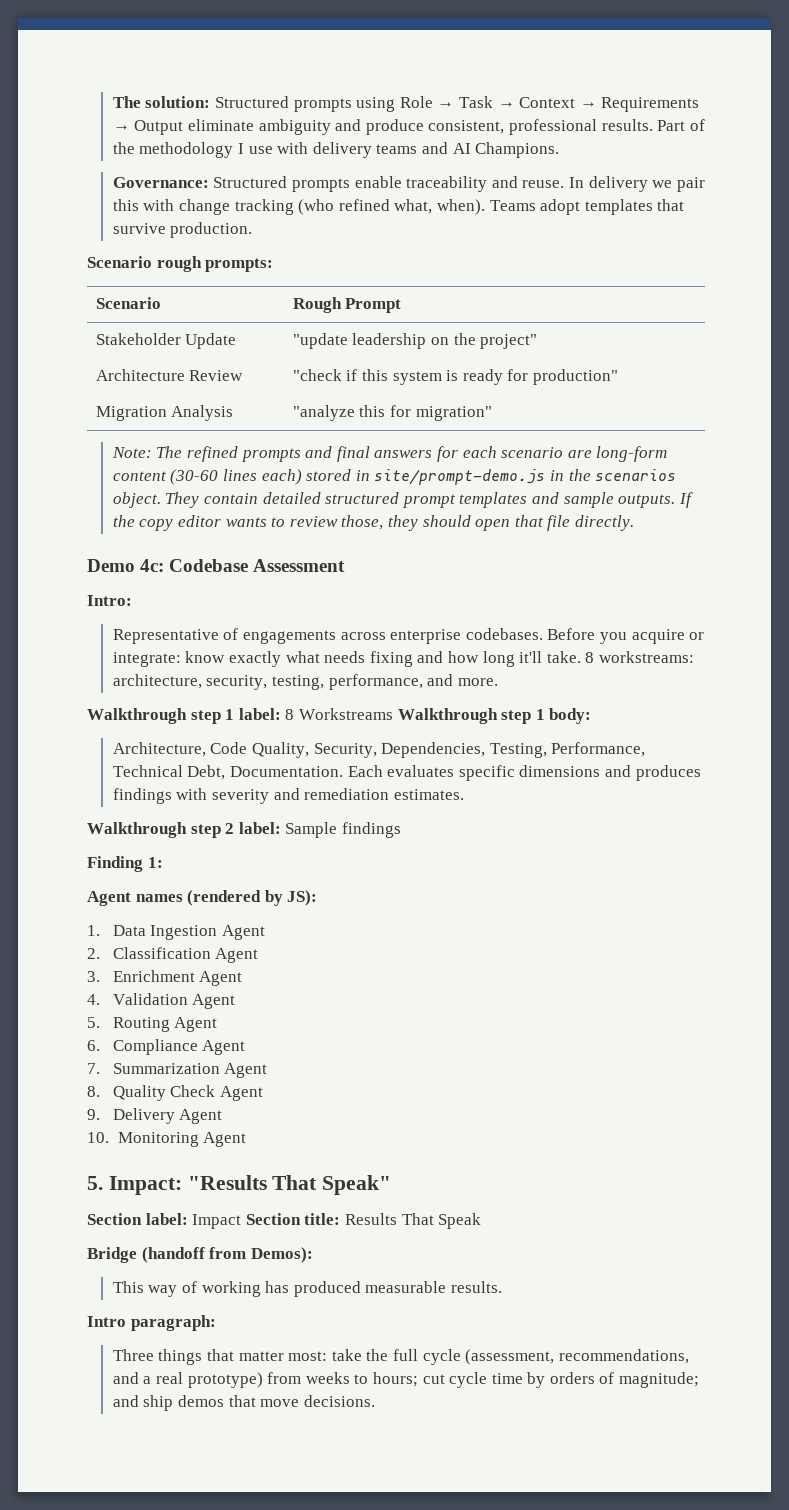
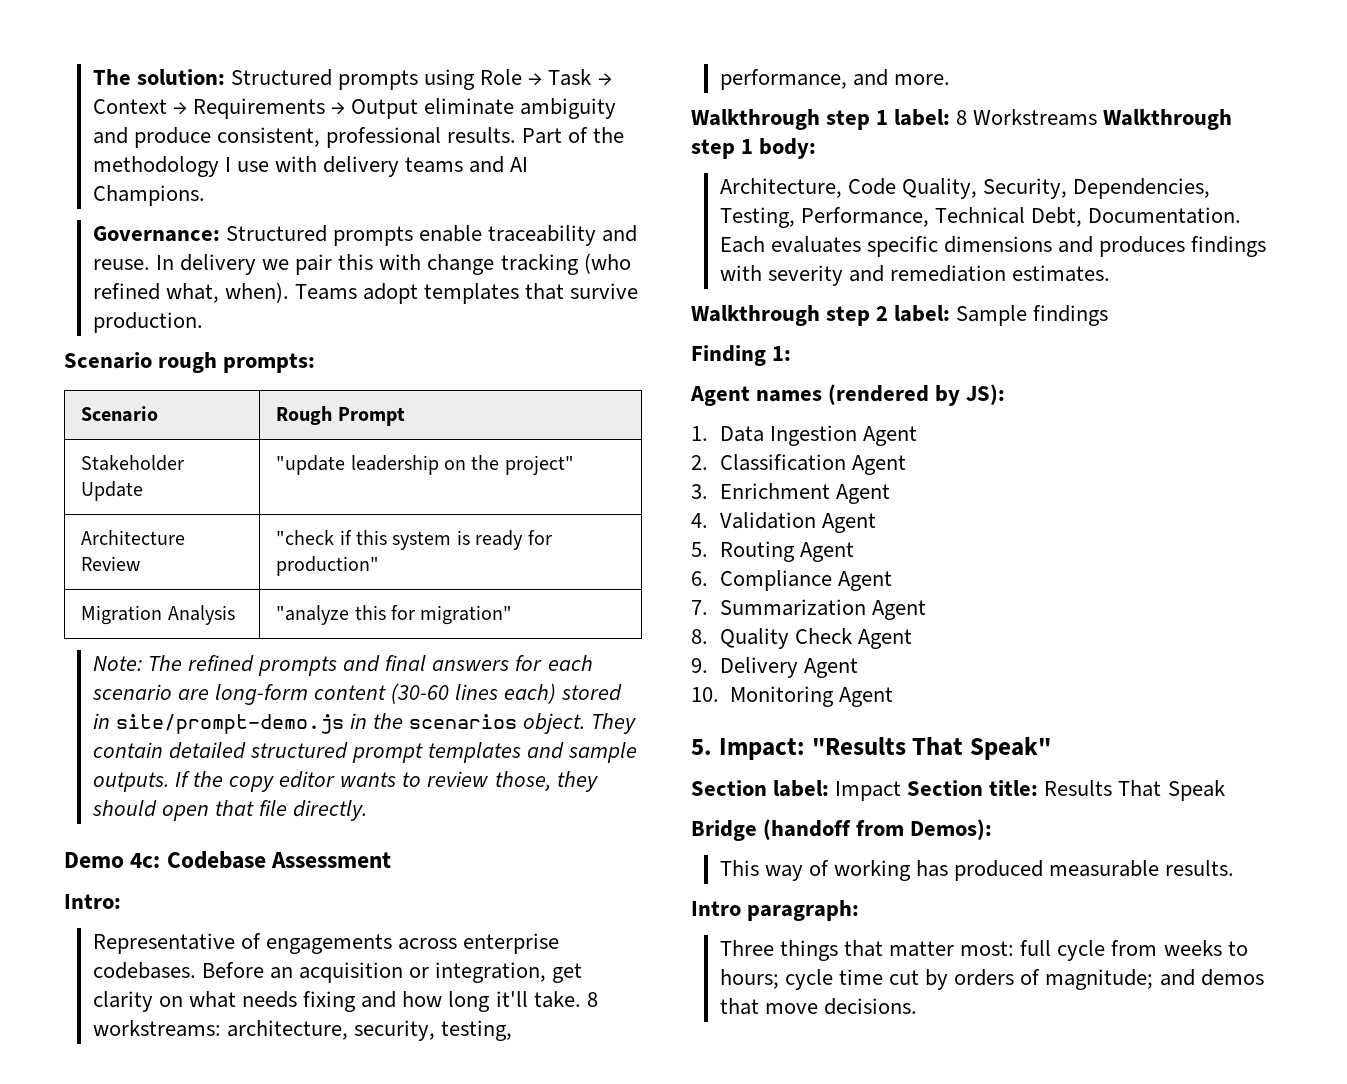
- Before you acquire or integrate: know exactly what needs fixing and how long it'll take.
+ Before an acquisition or integration, get clarity on what needs fixing and how long it'll take.
- Three things that matter most: take the full cycle (assessment, recommendations, and a real prototype) from weeks to hours; cut cycle time by orders of magnitude; and ship demos that move decisions.
+ Three things that matter most: full cycle from weeks to hours; cycle time cut by orders of magnitude; and demos that move decisions.

